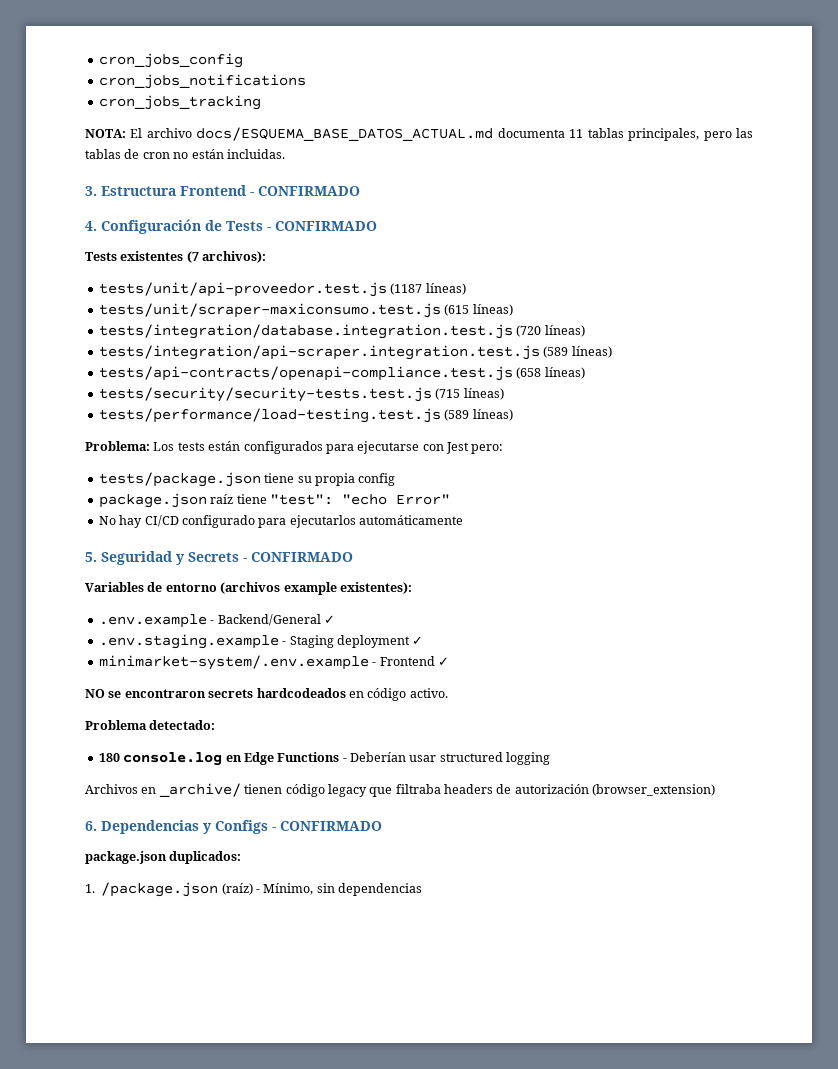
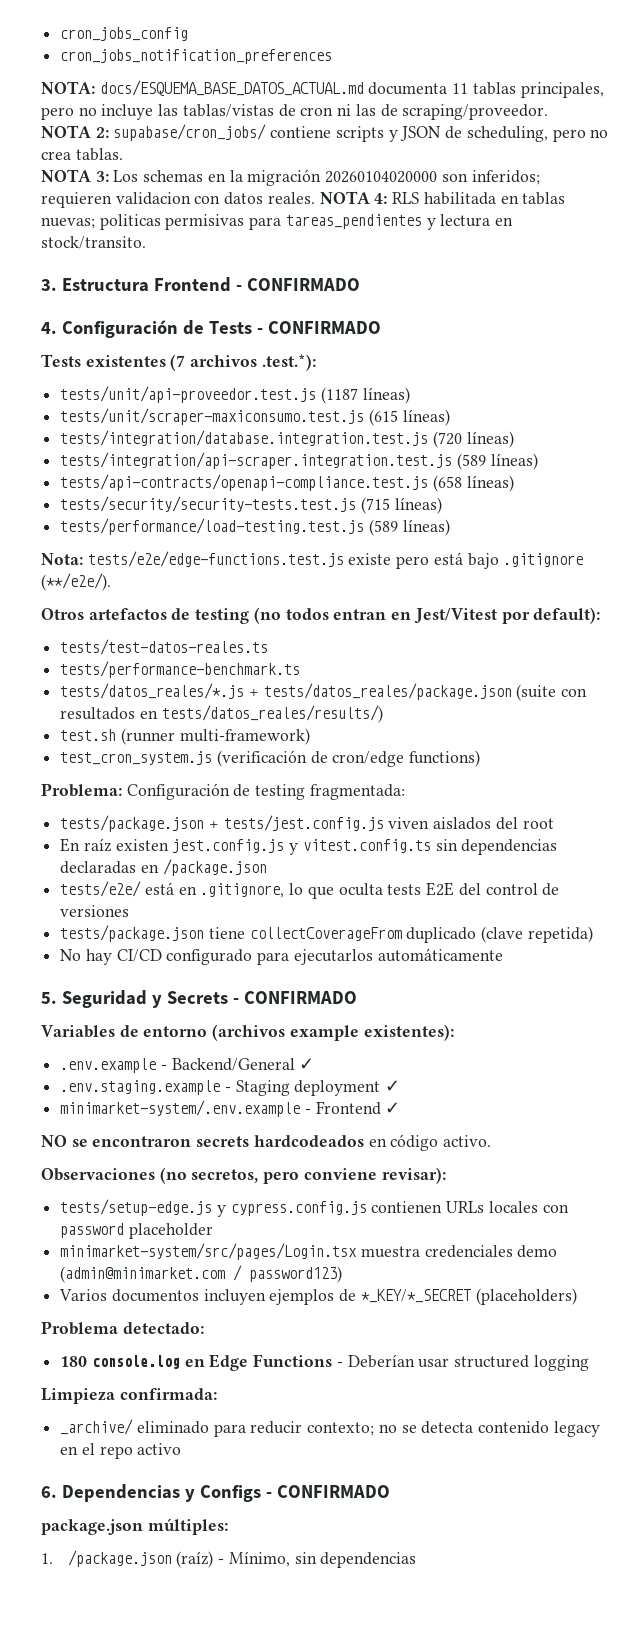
- cron_jobs_notifications
- cron_jobs_tracking
+ cron_jobs_notification_preferences
- NOTA: El archivo docs/ESQUEMA_BASE_DATOS_ACTUAL.md documenta 11 tablas principales, pero las tablas de cron no están incluidas.
+ NOTA: docs/ESQUEMA_BASE_DATOS_ACTUAL.md documenta 11 tablas principales, pero no incluye las tablas/vistas de cron ni las de scraping/proveedor.
+ NOTA 2: supabase/cron_jobs/ contiene scripts y JSON de scheduling, pero no crea tablas.
+ NOTA 3: Los schemas en la migración 20260104020000 son inferidos; requieren validacion con datos reales. NOTA 4: RLS habilitada en tablas nuevas; politicas permisivas para tareas_pendientes y lectura en stock/transito.
- Tests existentes (7 archivos):
+ Tests existentes (7 archivos .test.*):
- Problema: Los tests están configurados para ejecutarse con Jest pero:
- tests/package.json tiene su propia config
- package.json raíz tiene "test": "echo Error"
+ Nota: tests/e2e/edge-functions.test.js existe pero está bajo .gitignore (**/e2e/).
+ Otros artefactos de testing (no todos entran en Jest/Vitest por default):
+ tests/test-datos-reales.ts
+ tests/performance-benchmark.ts
+ tests/datos_reales/*.js + tests/datos_reales/package.json (suite con resultados en tests/datos_reales/results/)
+ test.sh (runner multi-framework)
+ test_cron_system.js (verificación de cron/edge functions)
+ Problema: Configuración de testing fragmentada:
+ tests/package.json + tests/jest.config.js viven aislados del root
+ En raíz existen jest.config.js y vitest.config.ts sin dependencias declaradas en /package.json
+ tests/e2e/ está en .gitignore, lo que oculta tests E2E del control de versiones
+ tests/package.json tiene collectCoverageFrom duplicado (clave repetida)
+ Observaciones (no secretos, pero conviene revisar):
+ tests/setup-edge.js y cypress.config.js contienen URLs locales con password placeholder
+ minimarket-system/src/pages/Login.tsx muestra credenciales demo (admin@minimarket.com / password123)
+ Varios documentos incluyen ejemplos de *_KEY/*_SECRET (placeholders)
- Archivos en _archive/ tienen código legacy que filtraba headers de autorización (browser_extension)
+ Limpieza confirmada:
+ _archive/ eliminado para reducir contexto; no se detecta contenido legacy en el repo activo
- package.json duplicados:
+ package.json múltiples:

